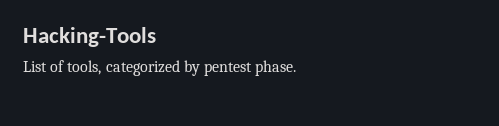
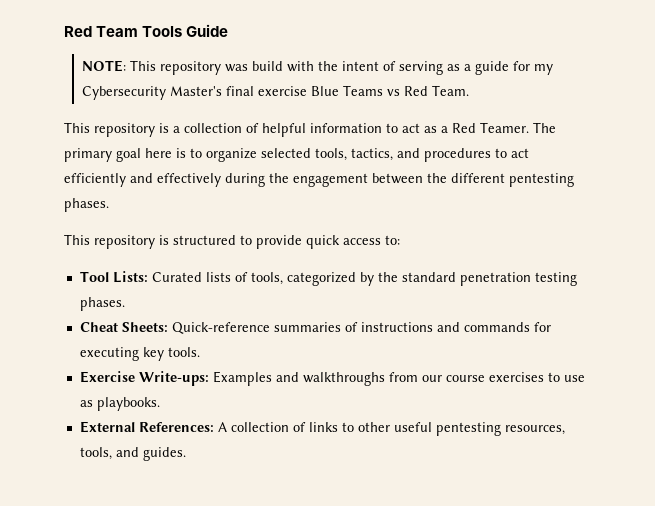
- Hacking-Tools
- List of tools, categorized by pentest phase.
+ Red Team Tools Guide
+ NOTE: This repository was build with the intent of serving as a guide for my Cybersecurity Master's final exercise Blue Teams vs Red Team.
+ This repository is a collection of helpful information to act as a Red Teamer. The primary goal here is to organize selected tools, tactics, and procedures to act efficiently and effectively during the engagement between the different pentesting phases.
+ This repository is structured to provide quick access to:
+ Tool Lists: Curated lists of tools, categorized by the standard penetration testing phases.
+ Cheat Sheets: Quick-reference summaries of instructions and commands for executing key tools.
+ Exercise Write-ups: Examples and walkthroughs from our course exercises to use as playbooks.
+ External References: A collection of links to other useful pentesting resources, tools, and guides.

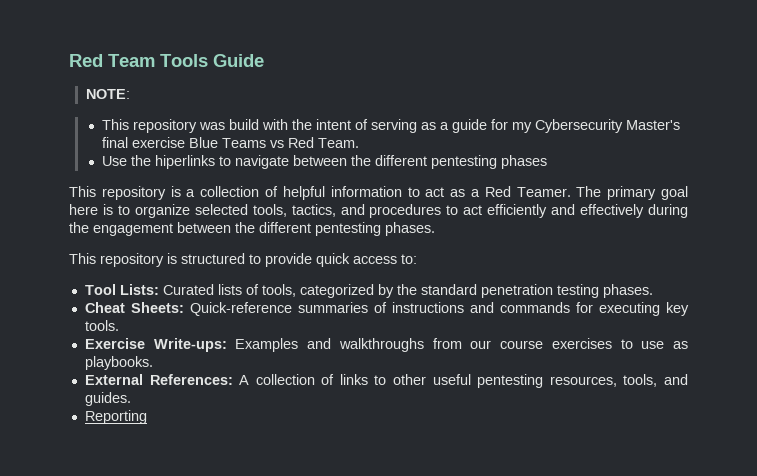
- NOTE: This repository was build with the intent of serving as a guide for my Cybersecurity Master's final exercise Blue Teams vs Red Team.
+ NOTE:
+ This repository was build with the intent of serving as a guide for my Cybersecurity Master's final exercise Blue Teams vs Red Team.
+ Use the hiperlinks to navigate between the different pentesting phases
+ Reporting

